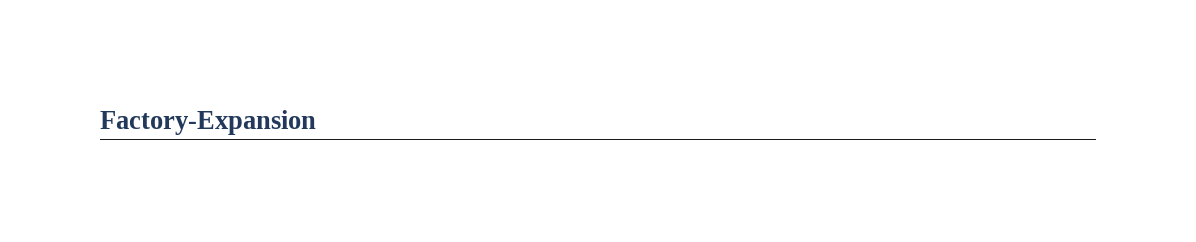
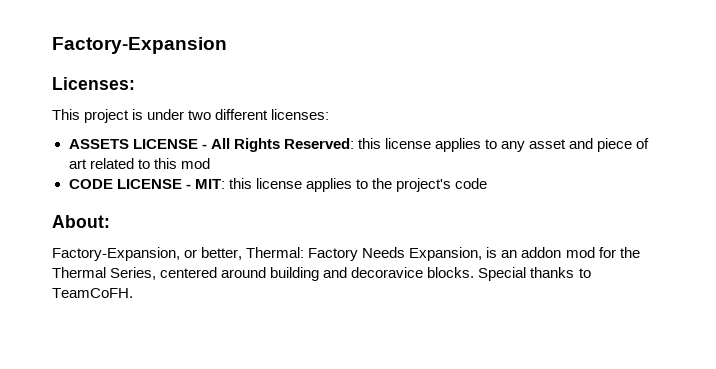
+ Licenses:
+ This project is under two different licenses:
+ ASSETS LICENSE - All Rights Reserved: this license applies to any asset and piece of art related to this mod
+ CODE LICENSE - MIT: this license applies to the project's code
+ About:
+ Factory-Expansion, or better, Thermal: Factory Needs Expansion, is an addon mod for the Thermal Series, centered around building and decoravice blocks. Special thanks to TeamCoFH.

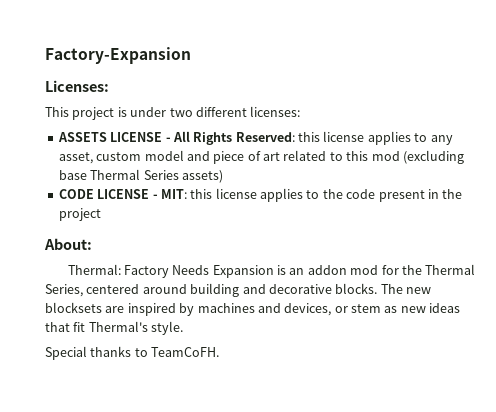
- ASSETS LICENSE - All Rights Reserved: this license applies to any asset and piece of art related to this mod
+ ASSETS LICENSE - All Rights Reserved: this license applies to any asset, custom model and piece of art related to this mod (excluding base Thermal Series assets)
- CODE LICENSE - MIT: this license applies to the project's code
+ CODE LICENSE - MIT: this license applies to the code present in the project
  About:
- Factory-Expansion, or better, Thermal: Factory Needs Expansion, is an addon mod for the Thermal Series, centered around building and decoravice blocks. Special thanks to TeamCoFH.
+ Thermal: Factory Needs Expansion is an addon mod for the Thermal Series, centered around building and decorative blocks. The new blocksets are inspired by machines and devices, or stem as new ideas that fit Thermal's style.
+ Special thanks to TeamCoFH.

